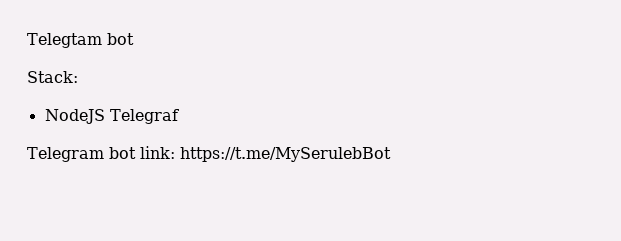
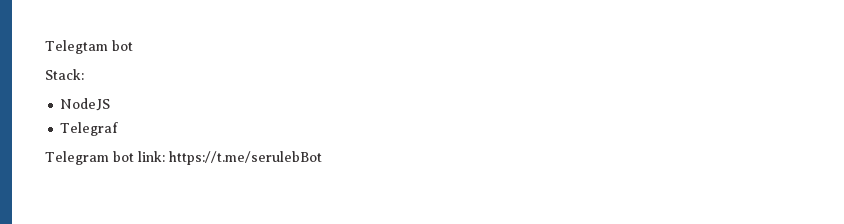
- NodeJS Telegraf
+ NodeJS
+ Telegraf
- Telegram bot link: https://t.me/MySerulebBot
+ Telegram bot link: https://t.me/serulebBot

